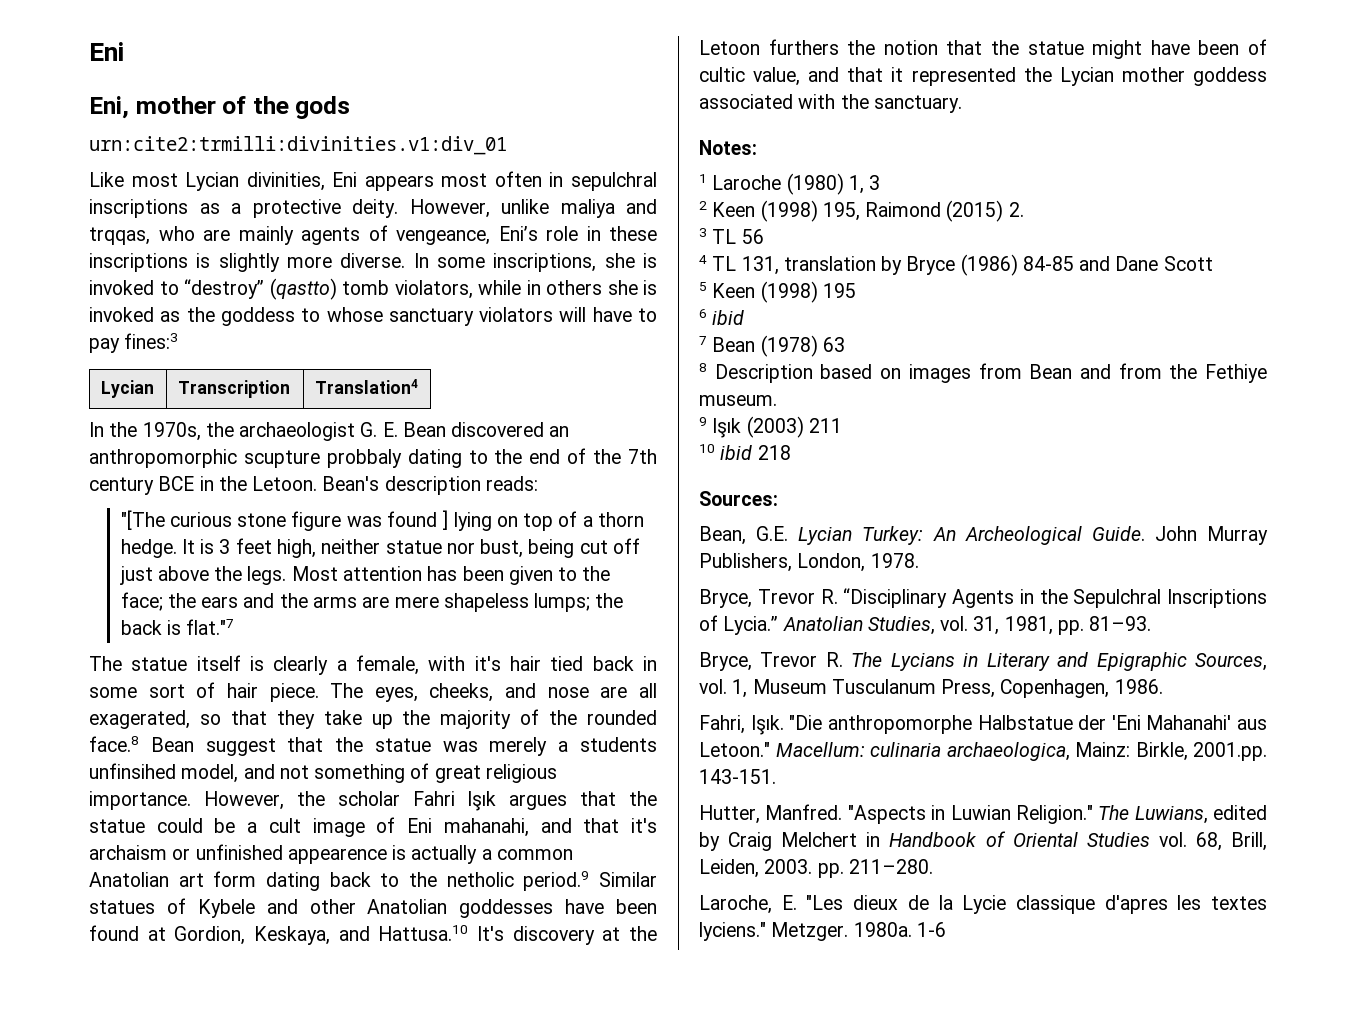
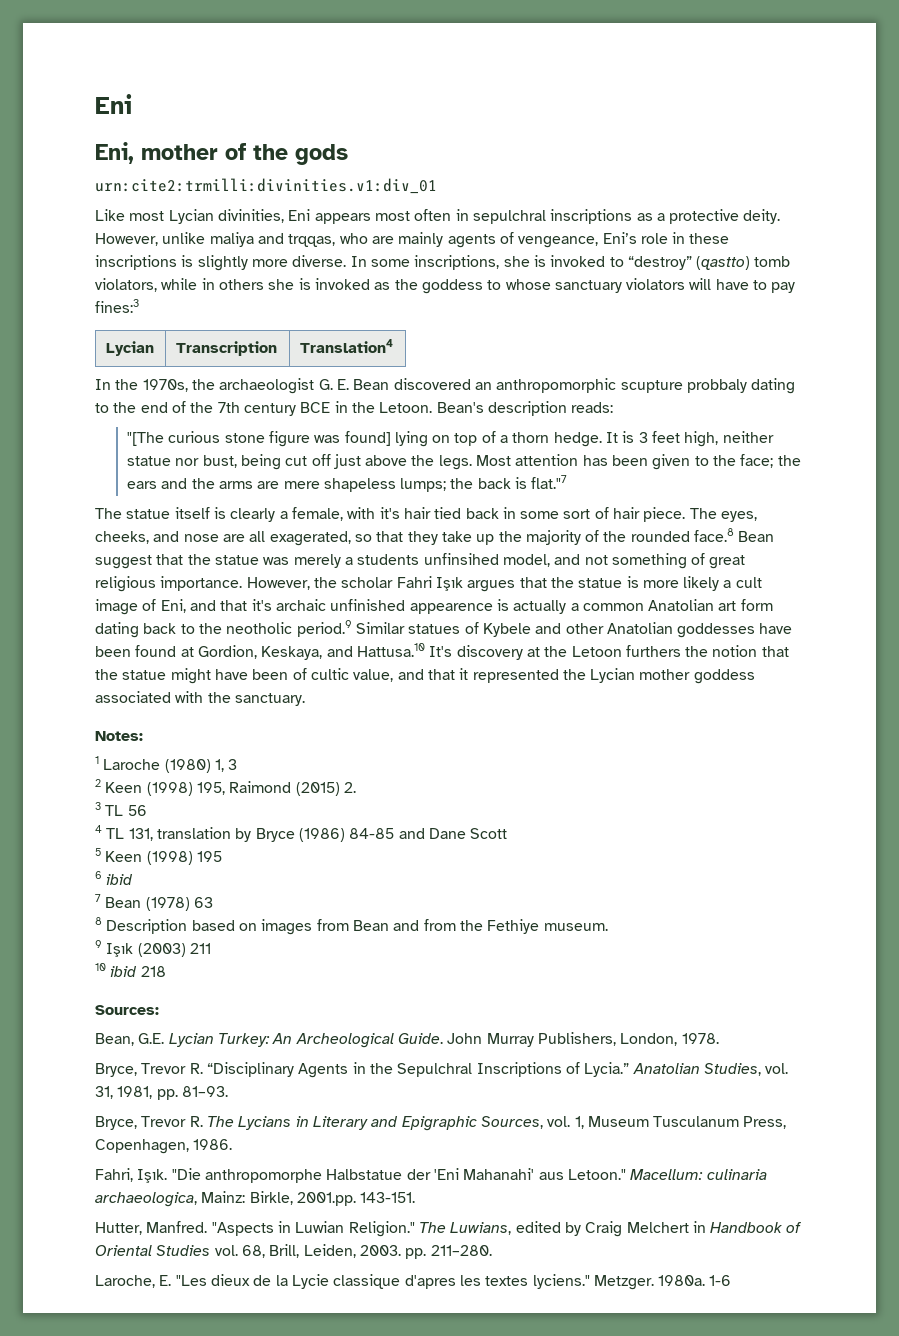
- "[The curious stone figure was found ] lying on top of a thorn hedge.
+ "[The curious stone figure was found] lying on top of a thorn hedge.
- However, the scholar Fahri Işık argues that the statue could be a cult image of Eni mahanahi, and that it's archaism or unfinished appearence is actually a common Anatolian art form dating back to the netholic period.9 Similar statues of Kybele and other Anatolian goddesses have been found at Gordion, Keskaya, and Hattusa.10 It's discovery at the Letoon furthers the notion that the statue might have been of cultic value, and that it represented the Lycian mother goddess associated with the sanctuary.
+ However, the scholar Fahri Işık argues that the statue is more likely a cult image of Eni, and that it's archaic unfinished appearence is actually a common Anatolian art form dating back to the neotholic period.9 Similar statues of Kybele and other Anatolian goddesses have been found at Gordion, Keskaya, and Hattusa.10 It's discovery at the Letoon furthers the notion that the statue might have been of cultic value, and that it represented the Lycian mother goddess associated with the sanctuary.

